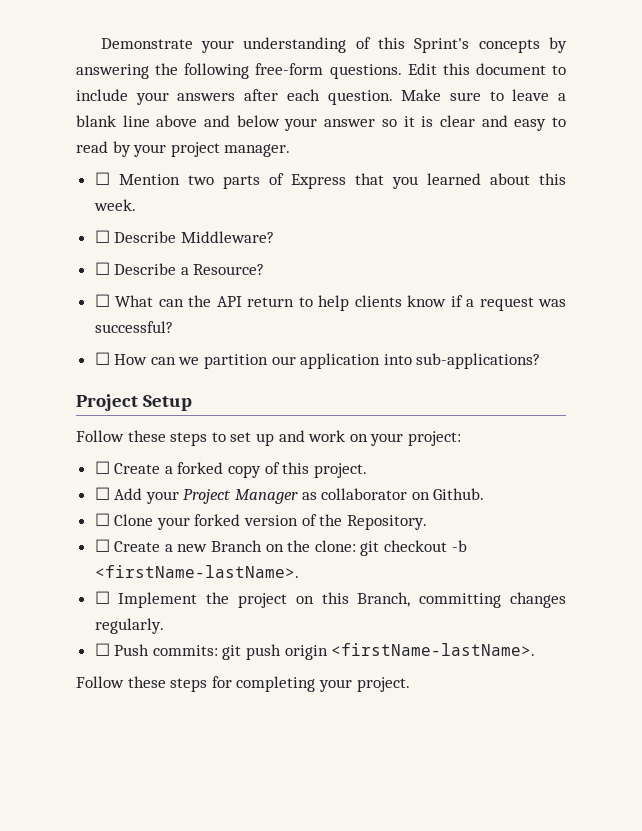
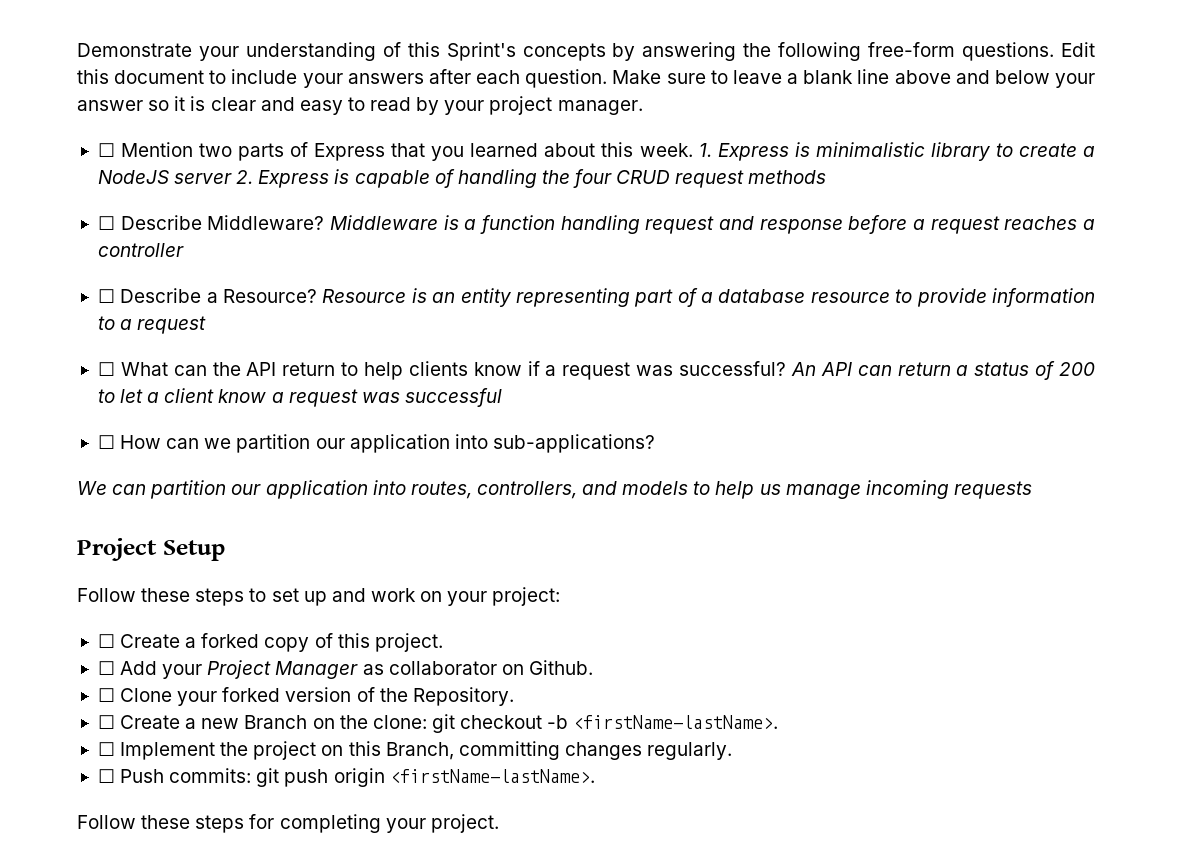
- ☐ Mention two parts of Express that you learned about this week.
- ☐ Describe Middleware?
- ☐ Describe a Resource?
+ ☐ Mention two parts of Express that you learned about this week. 1. Express is minimalistic library to create a NodeJS server 2. Express is capable of handling the four CRUD request methods
+ ☐ Describe Middleware? Middleware is a function handling request and response before a request reaches a controller
+ ☐ Describe a Resource? Resource is an entity representing part of a database resource to provide information to a request
+ An API can return a status of 200 to let a client know a request was successful
+ We can partition our application into routes, controllers, and models to help us manage incoming requests

